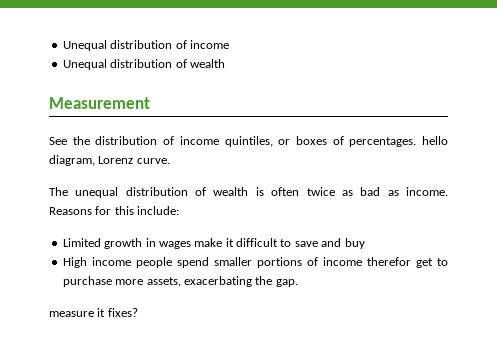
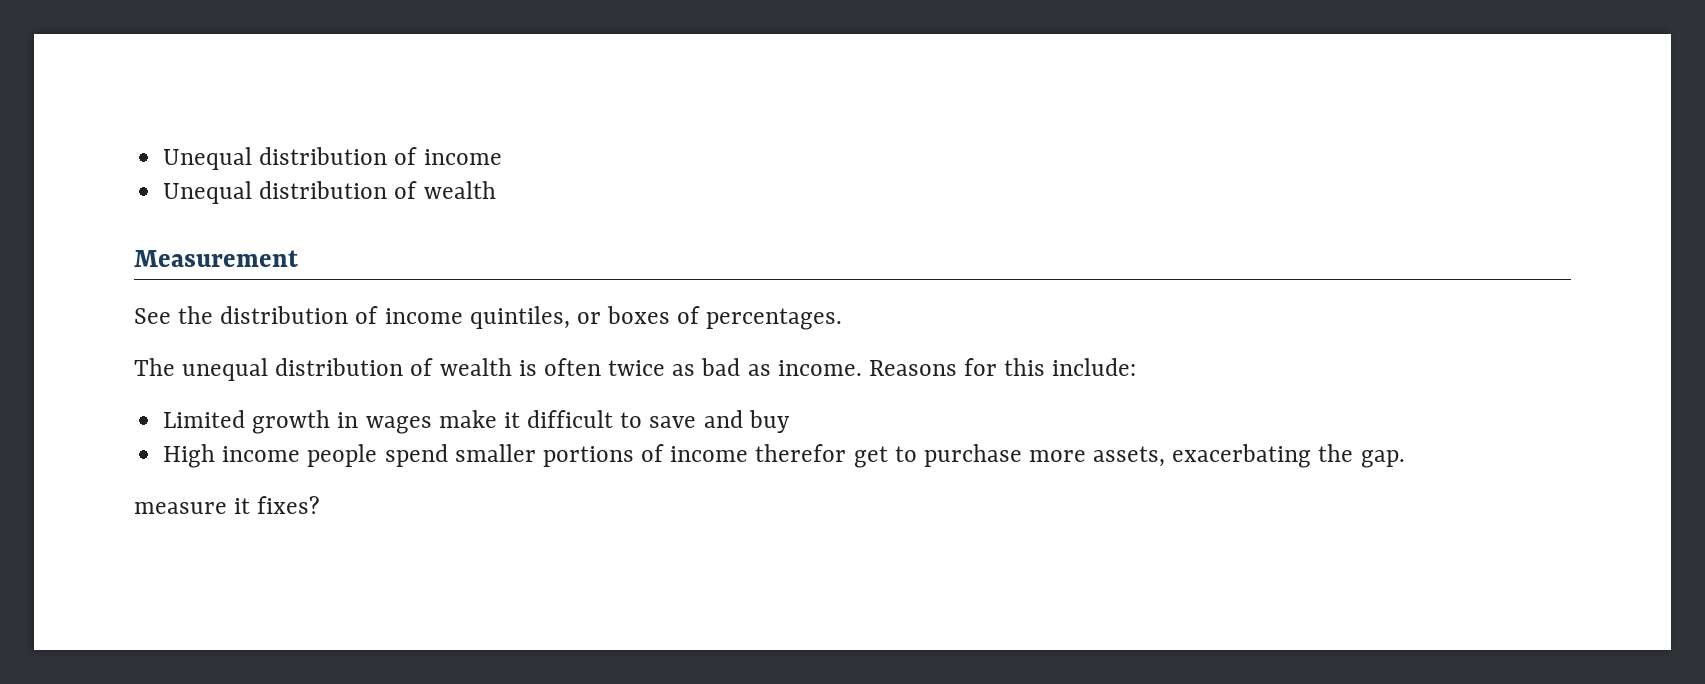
- See the distribution of income quintiles, or boxes of percentages. hello diagram, Lorenz curve.
+ See the distribution of income quintiles, or boxes of percentages.

